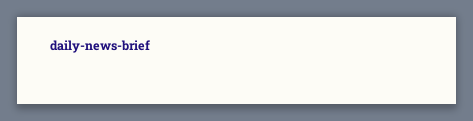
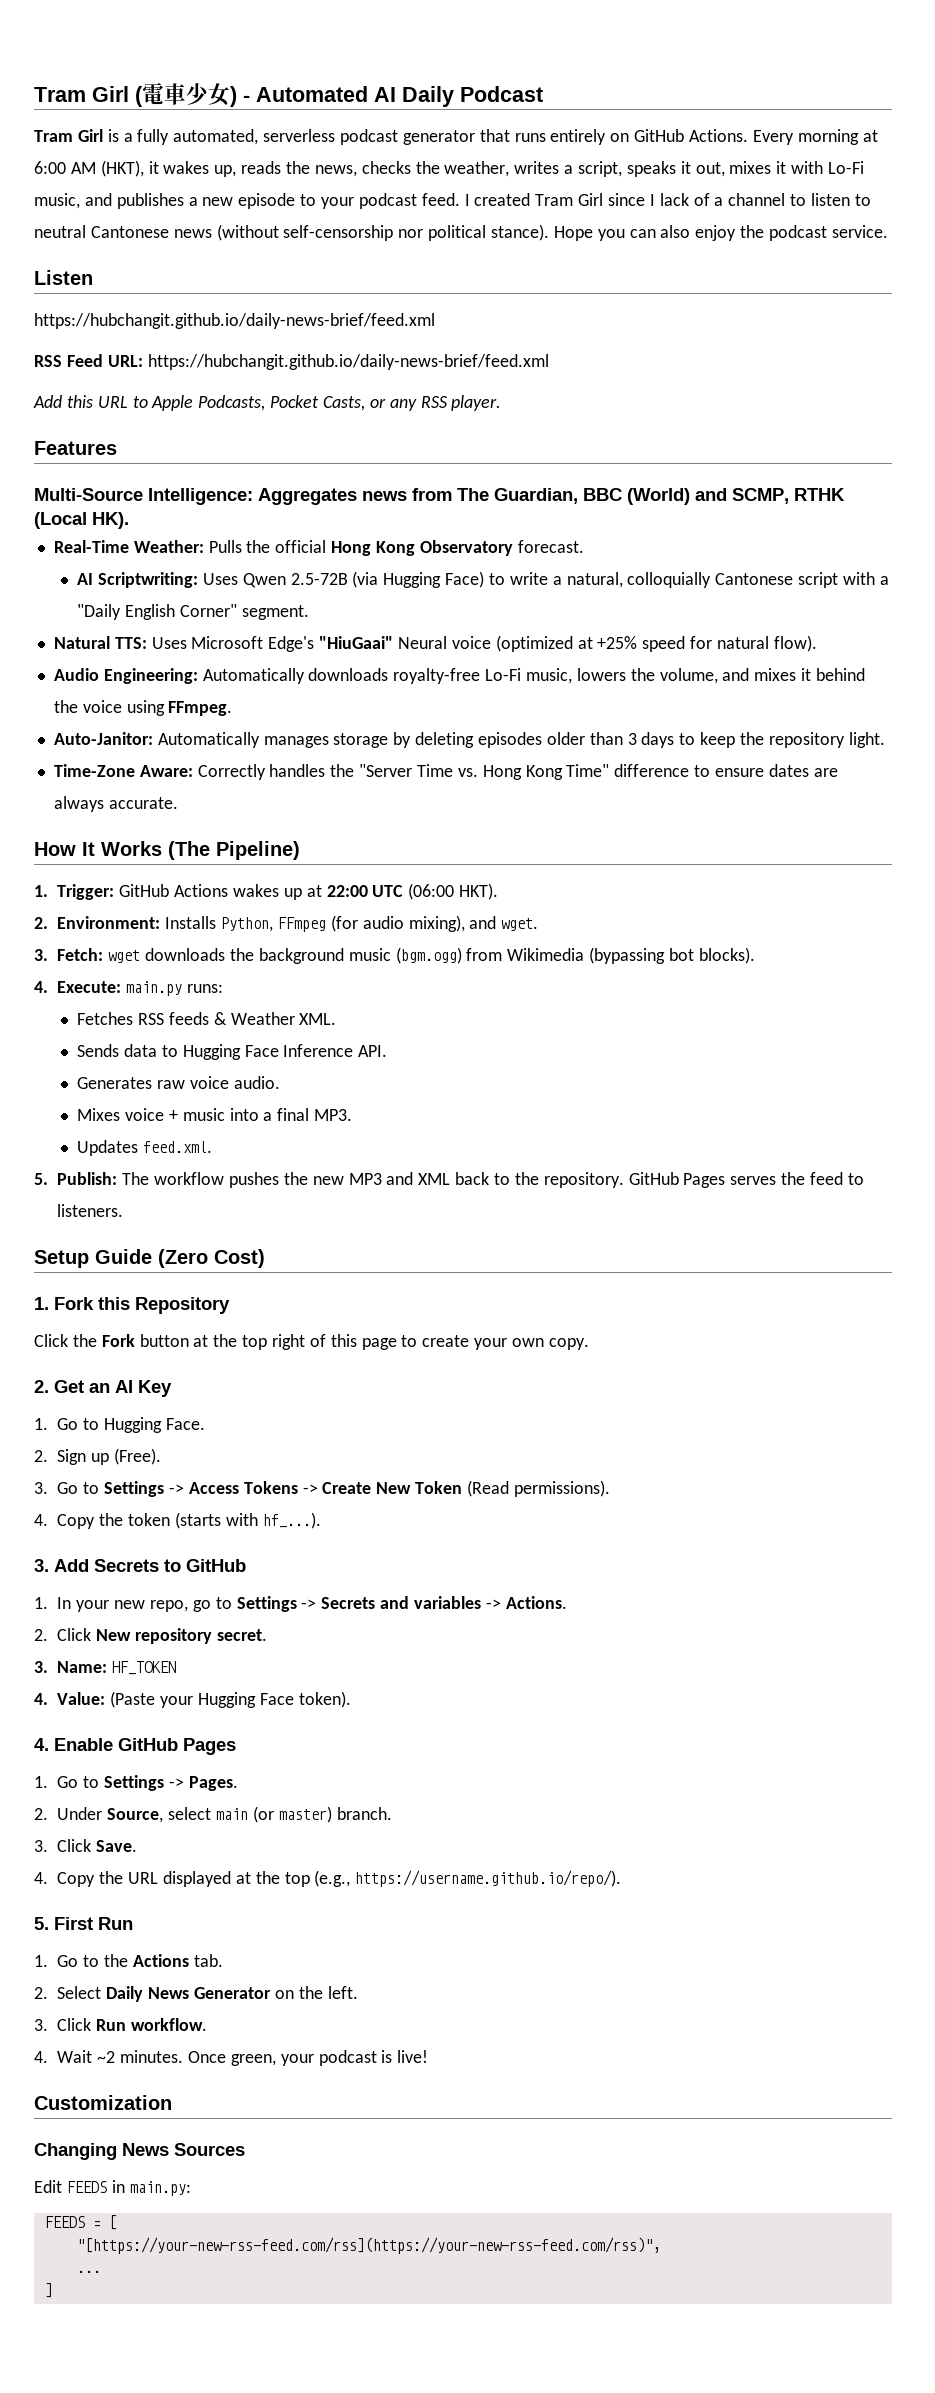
- daily-news-brief
+ Tram Girl (電車少女) - Automated AI Daily Podcast
+ Tram Girl is a fully automated, serverless podcast generator that runs entirely on GitHub Actions. Every morning at 6:00 AM (HKT), it wakes up, reads the news, checks the weather, writes a script, speaks it out, mixes it with Lo-Fi music, and publishes a new episode to your podcast feed. I created Tram Girl since I lack of a channel to listen to neutral Cantonese news (without self-censorship nor political stance). Hope you can also enjoy the podcast service.
+ Listen
+ https://hubchangit.github.io/daily-news-brief/feed.xml
+ RSS Feed URL: https://hubchangit.github.io/daily-news-brief/feed.xml
+ Add this URL to Apple Podcasts, Pocket Casts, or any RSS player.
+ Features
+ Multi-Source Intelligence: Aggregates news from The Guardian, BBC (World) and SCMP, RTHK (Local HK).
+ Real-Time Weather: Pulls the official Hong Kong Observatory forecast.
+ AI Scriptwriting: Uses Qwen 2.5-72B (via Hugging Face) to write a natural, colloquially Cantonese script with a "Daily English Corner" segment.
+ Natural TTS: Uses Microsoft Edge's "HiuGaai" Neural voice (optimized at +25% speed for natural flow).
+ Audio Engineering: Automatically downloads royalty-free Lo-Fi music, lowers the volume, and mixes it behind the voice using FFmpeg.
+ Auto-Janitor: Automatically manages storage by deleting episodes older than 3 days to keep the repository light.
+ Time-Zone Aware: Correctly handles the "Server Time vs. Hong Kong Time" difference to ensure dates are always accurate.
+ How It Works (The Pipeline)
+ 1. Trigger: GitHub Actions wakes up at 22:00 UTC (06:00 HKT).
+ 2. Environment: Installs Python, FFmpeg (for audio mixing), and wget.
+ 3. Fetch: wget downloads the background music (bgm.ogg) from Wikimedia (bypassing bot blocks).
+ 4. Execute: main.py runs:
+ Fetches RSS feeds & Weather XML.
+ Sends data to Hugging Face Inference API.
+ Generates raw voice audio.
+ Mixes voice + music into a final MP3.
+ Updates feed.xml.
+ 5. Publish: The workflow pushes the new MP3 and XML back to the repository. GitHub Pages serves the feed to listeners.
+ Setup Guide (Zero Cost)
+ 1. Fork this Repository
+ Click the Fork button at the top right of this page to create your own copy.
+ 2. Get an AI Key
+ 1. Go to Hugging Face.
+ 2. Sign up (Free).
+ 3. Go to Settings -> Access Tokens -> Create New Token (Read permissions).
+ 4. Copy the token (starts with hf_...).
+ 3. Add Secrets to GitHub
+ 1. In your new repo, go to Settings -> Secrets and variables -> Actions.
+ 2. Click New repository secret.
+ 3. Name: HF_TOKEN
+ 4. Value: (Paste your Hugging Face token).
+ 4. Enable GitHub Pages
+ 1. Go to Settings -> Pages.
+ 2. Under Source, select main (or master) branch.
+ 3. Click Save.
+ 4. Copy the URL displayed at the top (e.g., https://username.github.io/repo/).
+ 5. First Run
+ 1. Go to the Actions tab.
+ 2. Select Daily News Generator on the left.
+ 3. Click Run workflow.
+ 4. Wait ~2 minutes. Once green, your podcast is live!
+ Customization
+ Changing News Sources
+ Edit FEEDS in main.py:
+ FEEDS = [
+ "[https://your-new-rss-feed.com/rss](https://your-new-rss-feed.com/rss)",
+ ...
+ ]

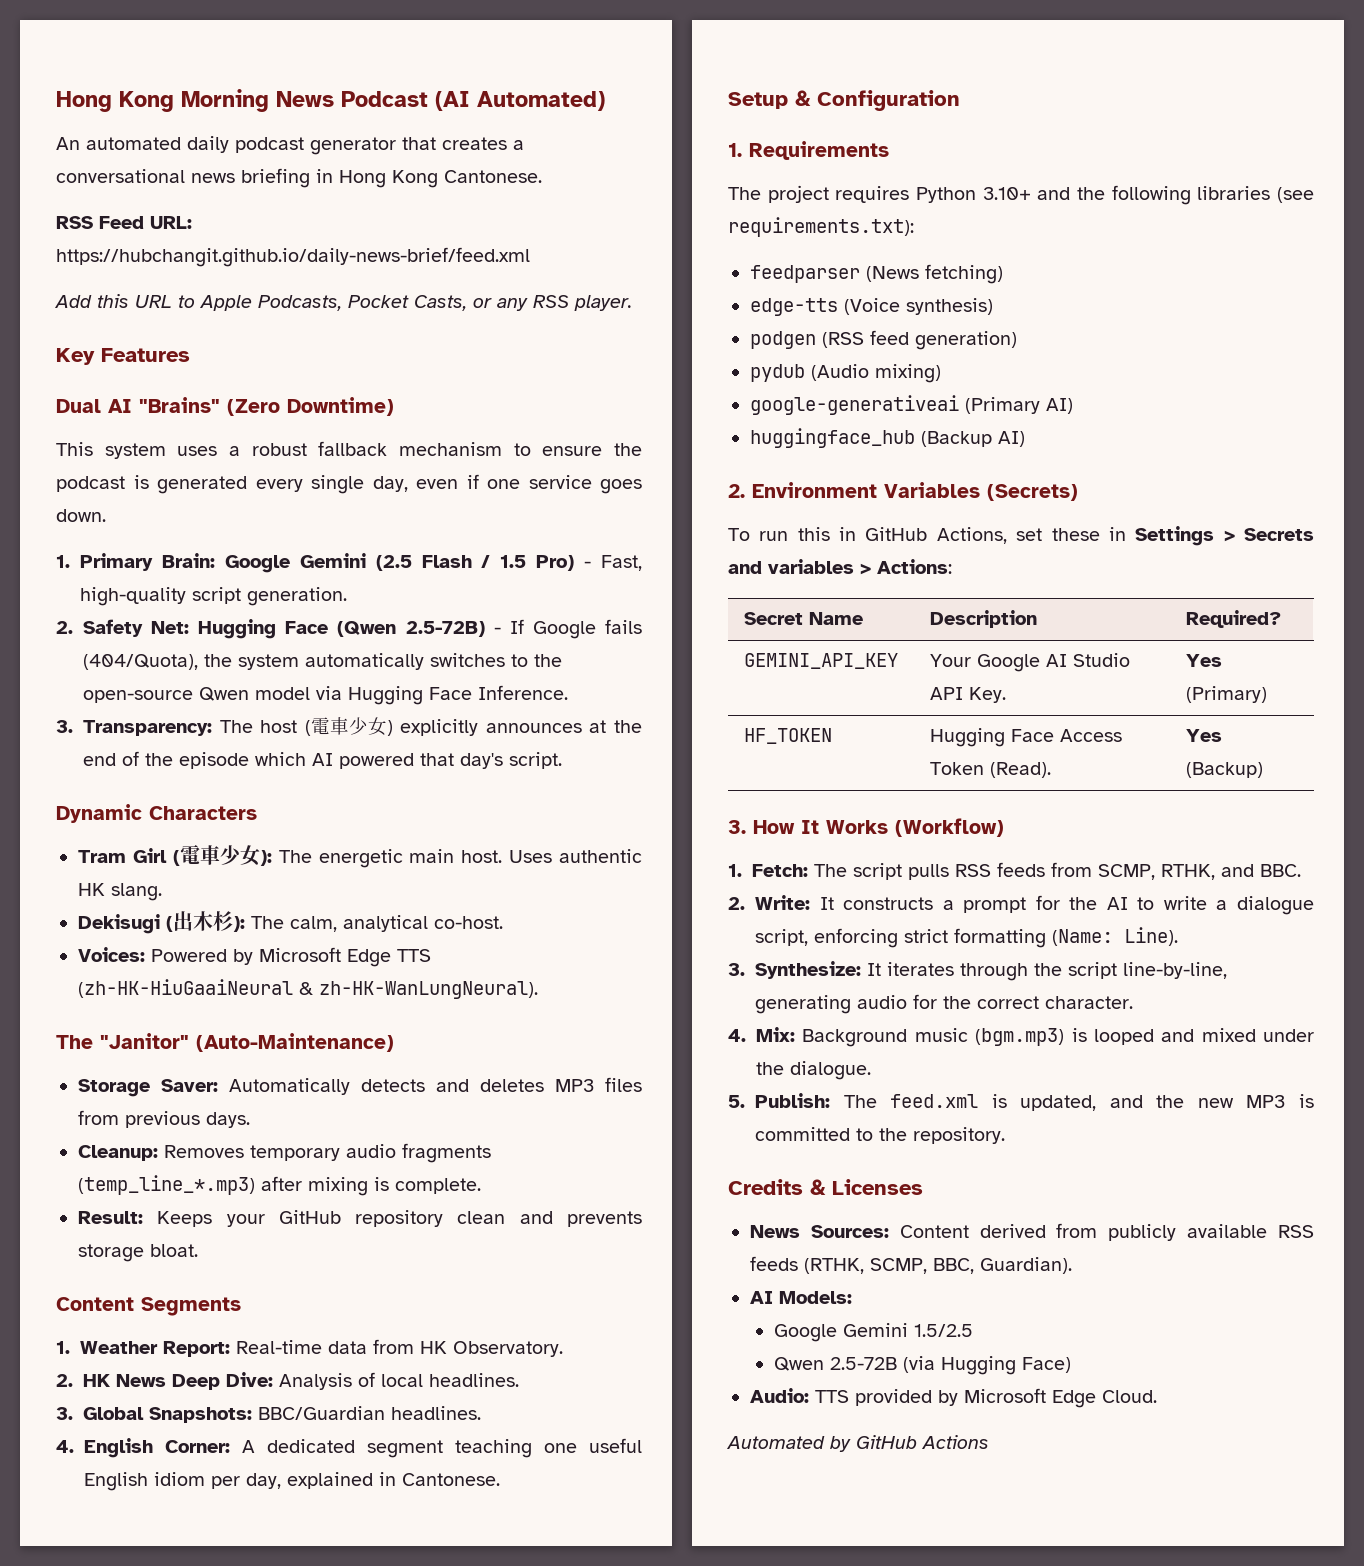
- Tram Girl (電車少女) - Automated AI Daily Podcast
- Tram Girl is a fully automated, serverless podcast generator that runs entirely on GitHub Actions. Every morning at 6:00 AM (HKT), it wakes up, reads the news, checks the weather, writes a script, speaks it out, mixes it with Lo-Fi music, and publishes a new episode to your podcast feed. I created Tram Girl since I lack of a channel to listen to neutral Cantonese news (without self-censorship nor political stance). Hope you can also enjoy the podcast service.
- Listen
- https://hubchangit.github.io/daily-news-brief/feed.xml
+ Hong Kong Morning News Podcast (AI Automated)
+ An automated daily podcast generator that creates a conversational news briefing in Hong Kong Cantonese.
- Features
+ Key Features
- Multi-Source Intelligence: Aggregates news from The Guardian, BBC (World) and SCMP, RTHK (Local HK).
- Real-Time Weather: Pulls the official Hong Kong Observatory forecast.
- AI Scriptwriting: Uses Qwen 2.5-72B (via Hugging Face) to write a natural, colloquially Cantonese script with a "Daily English Corner" segment.
- Natural TTS: Uses Microsoft Edge's "HiuGaai" Neural voice (optimized at +25% speed for natural flow).
- Audio Engineering: Automatically downloads royalty-free Lo-Fi music, lowers the volume, and mixes it behind the voice using FFmpeg.
- Auto-Janitor: Automatically manages storage by deleting episodes older than 3 days to keep the repository light.
- Time-Zone Aware: Correctly handles the "Server Time vs. Hong Kong Time" difference to ensure dates are always accurate.
- How It Works (The Pipeline)
- 1. Trigger: GitHub Actions wakes up at 22:00 UTC (06:00 HKT).
- 2. Environment: Installs Python, FFmpeg (for audio mixing), and wget.
- 3. Fetch: wget downloads the background music (bgm.ogg) from Wikimedia (bypassing bot blocks).
- 4. Execute: main.py runs:
- Fetches RSS feeds & Weather XML.
- Sends data to Hugging Face Inference API.
- Generates raw voice audio.
- Mixes voice + music into a final MP3.
- Updates feed.xml.
- 5. Publish: The workflow pushes the new MP3 and XML back to the repository. GitHub Pages serves the feed to listeners.
- Setup Guide (Zero Cost)
- 1. Fork this Repository
- Click the Fork button at the top right of this page to create your own copy.
- 2. Get an AI Key
- 1. Go to Hugging Face.
- 2. Sign up (Free).
- 3. Go to Settings -> Access Tokens -> Create New Token (Read permissions).
- 4. Copy the token (starts with hf_...).
- 3. Add Secrets to GitHub
- 1. In your new repo, go to Settings -> Secrets and variables -> Actions.
- 2. Click New repository secret.
- 3. Name: HF_TOKEN
- 4. Value: (Paste your Hugging Face token).
- 4. Enable GitHub Pages
- 1. Go to Settings -> Pages.
- 2. Under Source, select main (or master) branch.
- 3. Click Save.
- 4. Copy the URL displayed at the top (e.g., https://username.github.io/repo/).
- 5. First Run
- 1. Go to the Actions tab.
- 2. Select Daily News Generator on the left.
- 3. Click Run workflow.
- 4. Wait ~2 minutes. Once green, your podcast is live!
- Customization
- Changing News Sources
- Edit FEEDS in main.py:
- FEEDS = [
- "[https://your-new-rss-feed.com/rss](https://your-new-rss-feed.com/rss)",
- ...
- ]
+ Dual AI "Brains" (Zero Downtime)
+ This system uses a robust fallback mechanism to ensure the podcast is generated every single day, even if one service goes down.
+ 1. Primary Brain: Google Gemini (2.5 Flash / 1.5 Pro) - Fast, high-quality script generation.
+ 2. Safety Net: Hugging Face (Qwen 2.5-72B) - If Google fails (404/Quota), the system automatically switches to the open-source Qwen model via Hugging Face Inference.
+ 3. Transparency: The host (電車少女) explicitly announces at the end of the episode which AI powered that day's script.
+ Dynamic Characters
+ Tram Girl (電車少女): The energetic main host. Uses authentic HK slang.
+ Dekisugi (出木杉): The calm, analytical co-host.
+ Voices: Powered by Microsoft Edge TTS (zh-HK-HiuGaaiNeural & zh-HK-WanLungNeural).
+ The "Janitor" (Auto-Maintenance)
+ Storage Saver: Automatically detects and deletes MP3 files from previous days.
+ Cleanup: Removes temporary audio fragments (temp_line_*.mp3) after mixing is complete.
+ Result: Keeps your GitHub repository clean and prevents storage bloat.
+ Content Segments
+ 1. Weather Report: Real-time data from HK Observatory.
+ 2. HK News Deep Dive: Analysis of local headlines.
+ 3. Global Snapshots: BBC/Guardian headlines.
+ 4. English Corner: A dedicated segment teaching one useful English idiom per day, explained in Cantonese.
+ Setup & Configuration
+ 1. Requirements
+ The project requires Python 3.10+ and the following libraries (see requirements.txt):
+ feedparser (News fetching)
+ edge-tts (Voice synthesis)
+ podgen (RSS feed generation)
+ pydub (Audio mixing)
+ google-generativeai (Primary AI)
+ huggingface_hub (Backup AI)
+ 2. Environment Variables (Secrets)
+ To run this in GitHub Actions, set these in Settings > Secrets and variables > Actions:
+ Secret Name | Description | Required?
+ GEMINI_API_KEY | Your Google AI Studio API Key. | Yes (Primary)
+ HF_TOKEN | Hugging Face Access Token (Read). | Yes (Backup)
+ 3. How It Works (Workflow)
+ 1. Fetch: The script pulls RSS feeds from SCMP, RTHK, and BBC.
+ 2. Write: It constructs a prompt for the AI to write a dialogue script, enforcing strict formatting (Name: Line).
+ 3. Synthesize: It iterates through the script line-by-line, generating audio for the correct character.
+ 4. Mix: Background music (bgm.mp3) is looped and mixed under the dialogue.
+ 5. Publish: The feed.xml is updated, and the new MP3 is committed to the repository.
+ Credits & Licenses
+ News Sources: Content derived from publicly available RSS feeds (RTHK, SCMP, BBC, Guardian).
+ AI Models:
+ Google Gemini 1.5/2.5
+ Qwen 2.5-72B (via Hugging Face)
+ Audio: TTS provided by Microsoft Edge Cloud.
+ Automated by GitHub Actions

